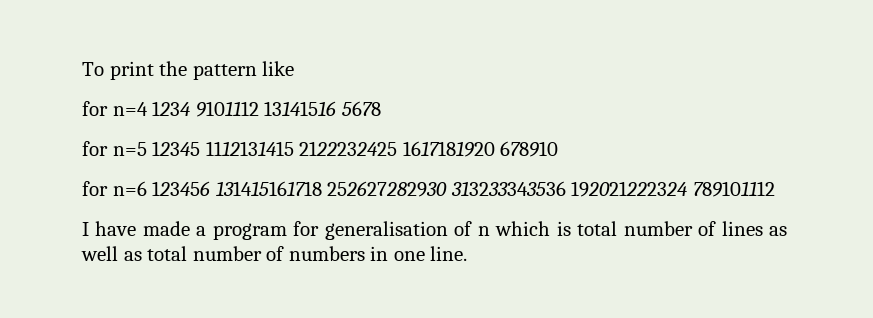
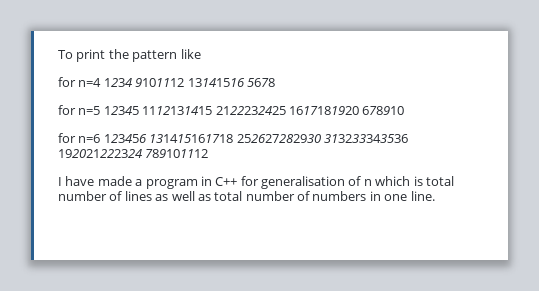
- I have made a program for generalisation of n which is total number of lines as well as total number of numbers in one line.
+ I have made a program in C++ for generalisation of n which is total number of lines as well as total number of numbers in one line.

